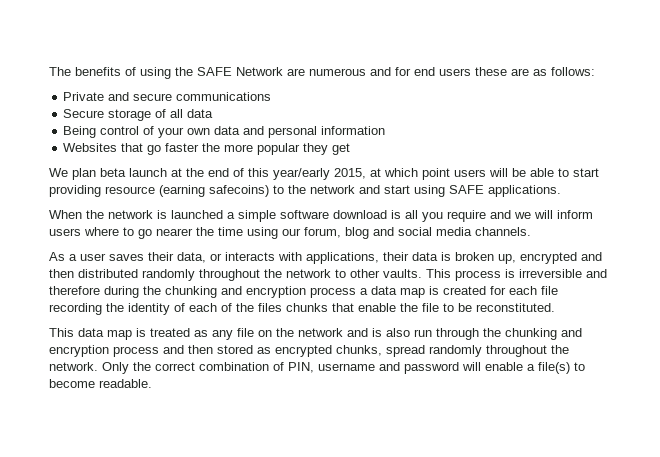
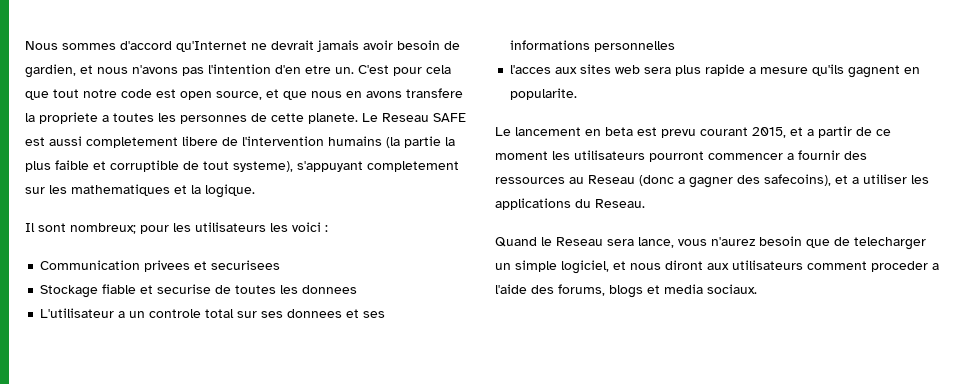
- The benefits of using the SAFE Network are numerous and for end users these are as follows:
- Private and secure communications
- Secure storage of all data
- Being control of your own data and personal information
- Websites that go faster the more popular they get
- We plan beta launch at the end of this year/early 2015, at which point users will be able to start providing resource (earning safecoins) to the network and start using SAFE applications.
- When the network is launched a simple software download is all you require and we will inform users where to go nearer the time using our forum, blog and social media channels.
- As a user saves their data, or interacts with applications, their data is broken up, encrypted and then distributed randomly throughout the network to other vaults. This process is irreversible and therefore during the chunking and encryption process a data map is created for each file recording the identity of each of the files chunks that enable the file to be reconstituted.
- This data map is treated as any file on the network and is also run through the chunking and encryption process and then stored as encrypted chunks, spread randomly throughout the network. Only the correct combination of PIN, username and password will enable a file(s) to become readable.
+ Nous sommes d'accord qu'Internet ne devrait jamais avoir besoin de gardien, et nous n'avons pas l'intention d'en etre un. C'est pour cela que tout notre code est open source, et que nous en avons transfere la propriete a toutes les personnes de cette planete. Le Reseau SAFE est aussi completement libere de l'intervention humains (la partie la plus faible et corruptible de tout systeme), s'appuyant completement sur les mathematiques et la logique.
+ Il sont nombreux; pour les utilisateurs les voici :
+ Communication privees et securisees
+ Stockage fiable et securise de toutes les donnees
+ L'utilisateur a un controle total sur ses donnees et ses informations personnelles
+ l'acces aux sites web sera plus rapide a mesure qu'ils gagnent en popularite.
+ Le lancement en beta est prevu courant 2015, et a partir de ce moment les utilisateurs pourront commencer a fournir des ressources au Reseau (donc a gagner des safecoins), et a utiliser les applications du Reseau.
+ Quand le Reseau sera lance, vous n'aurez besoin que de telecharger un simple logiciel, et nous diront aux utilisateurs comment proceder a l'aide des forums, blogs et media sociaux.

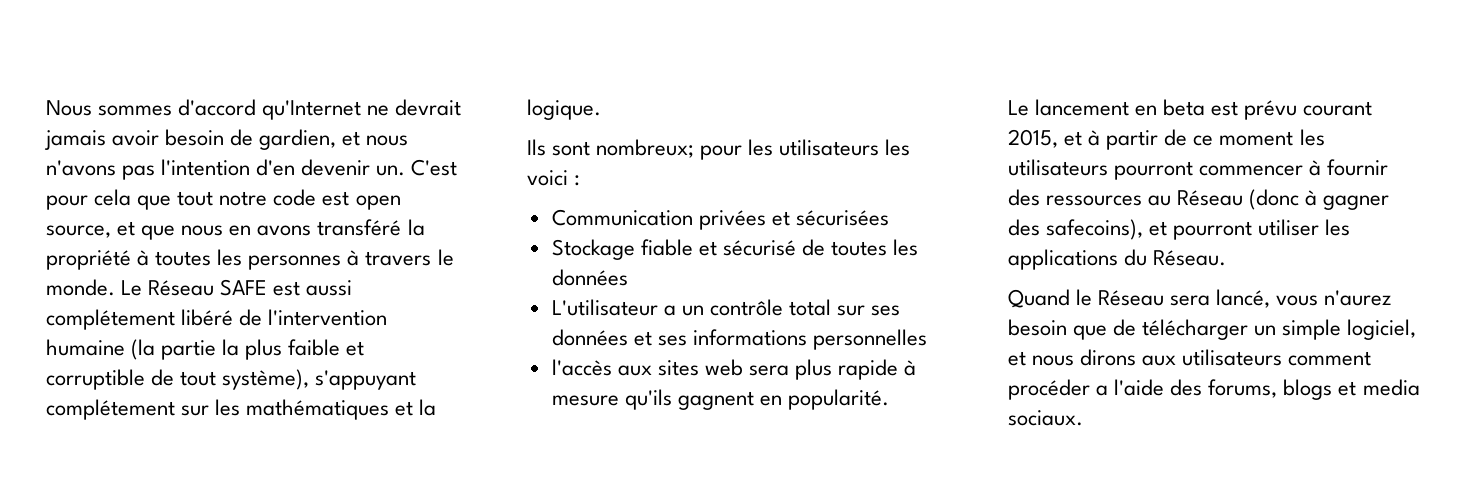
- Nous sommes d'accord qu'Internet ne devrait jamais avoir besoin de gardien, et nous n'avons pas l'intention d'en etre un.
+ Nous sommes d'accord qu'Internet ne devrait jamais avoir besoin de gardien, et nous n'avons pas l'intention d'en devenir un.
- C'est pour cela que tout notre code est open source, et que nous en avons transfere la propriete a toutes les personnes de cette planete. Le Reseau SAFE est aussi completement libere de l'intervention humains (la partie la plus faible et corruptible de tout systeme), s'appuyant completement sur les mathematiques et la logique.
+ C'est pour cela que tout notre code est open source, et que nous en avons transféré la propriété à toutes les personnes à travers le monde. Le Réseau SAFE est aussi complétement libéré de l'intervention humaine (la partie la plus faible et corruptible de tout système), s'appuyant complétement sur les mathématiques et la logique.
- Il sont nombreux; pour les utilisateurs les voici :
+ Ils sont nombreux; pour les utilisateurs les voici :
- Communication privees et securisees
+ Communication privées et sécurisées
- Stockage fiable et securise de toutes les donnees
+ Stockage fiable et sécurisé de toutes les données
- L'utilisateur a un controle total sur ses donnees et ses informations personnelles
+ L'utilisateur a un contrôle total sur ses données et ses informations personnelles
- l'acces aux sites web sera plus rapide a mesure qu'ils gagnent en popularite.
+ l'accès aux sites web sera plus rapide à mesure qu'ils gagnent en popularité.
- Le lancement en beta est prevu courant 2015, et a partir de ce moment les utilisateurs pourront commencer a fournir des ressources au Reseau (donc a gagner des safecoins), et a utiliser les applications du Reseau.
+ Le lancement en beta est prévu courant 2015, et à partir de ce moment les utilisateurs pourront commencer à fournir des ressources au Réseau (donc à gagner des safecoins), et pourront utiliser les applications du Réseau.
- Quand le Reseau sera lance, vous n'aurez besoin que de telecharger un simple logiciel, et nous diront aux utilisateurs comment proceder a l'aide des forums, blogs et media sociaux.
+ Quand le Réseau sera lancé, vous n'aurez besoin que de télécharger un simple logiciel, et nous dirons aux utilisateurs comment procéder a l'aide des forums, blogs et media sociaux.

